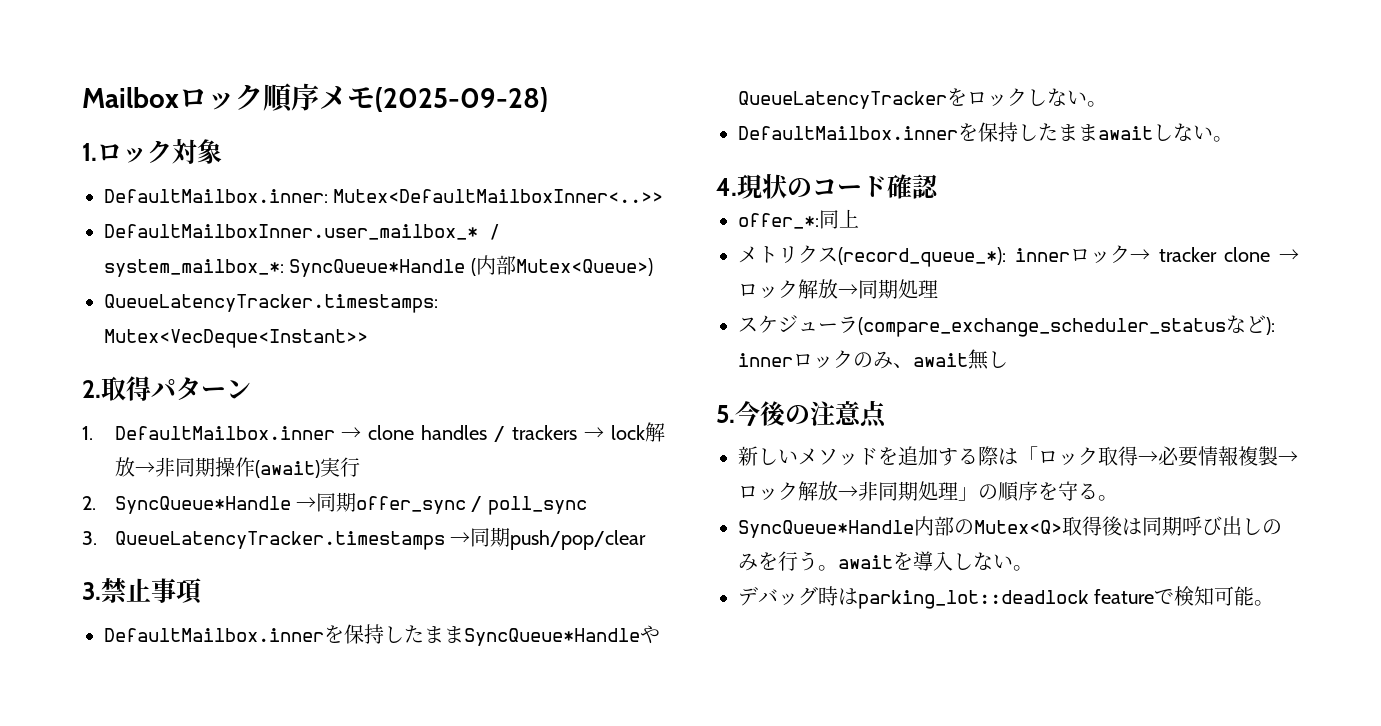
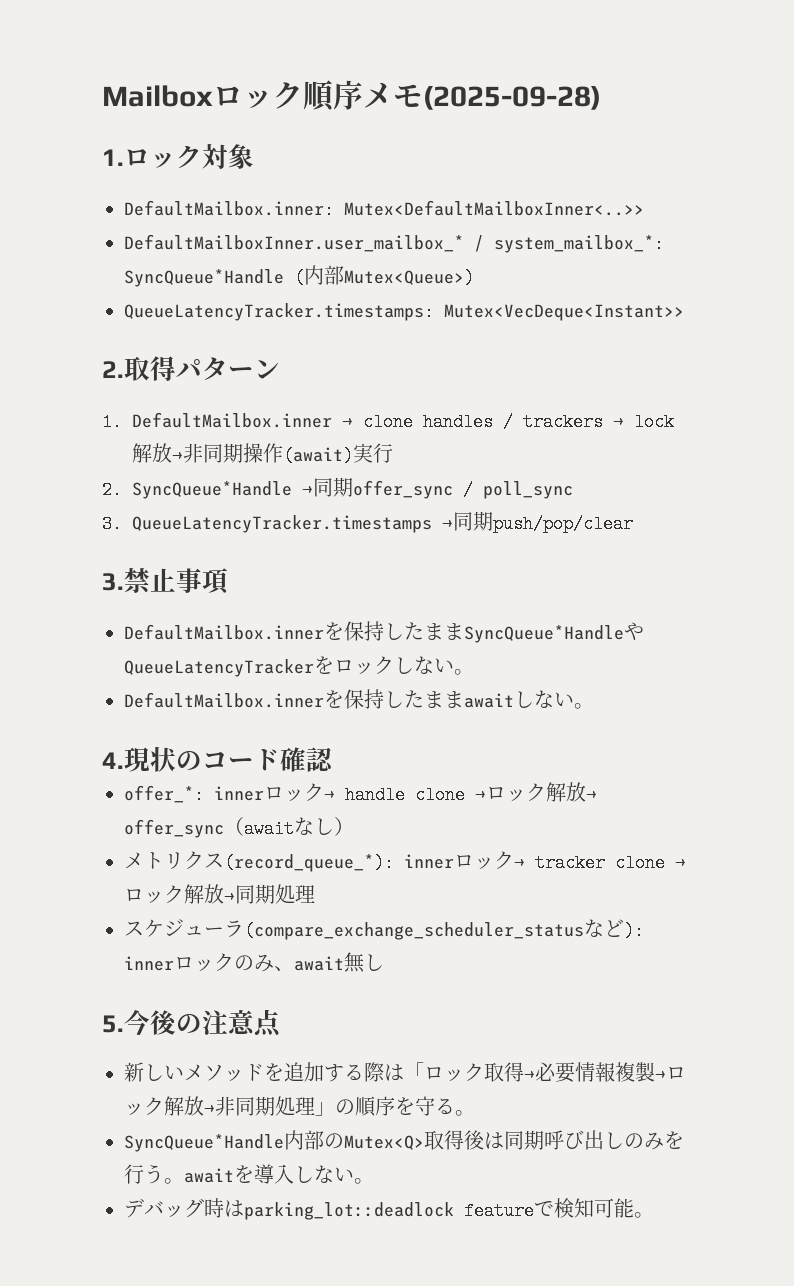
- offer_*:同上
+ offer_*: innerロック→ handle clone →ロック解放→ offer_sync（awaitなし）

